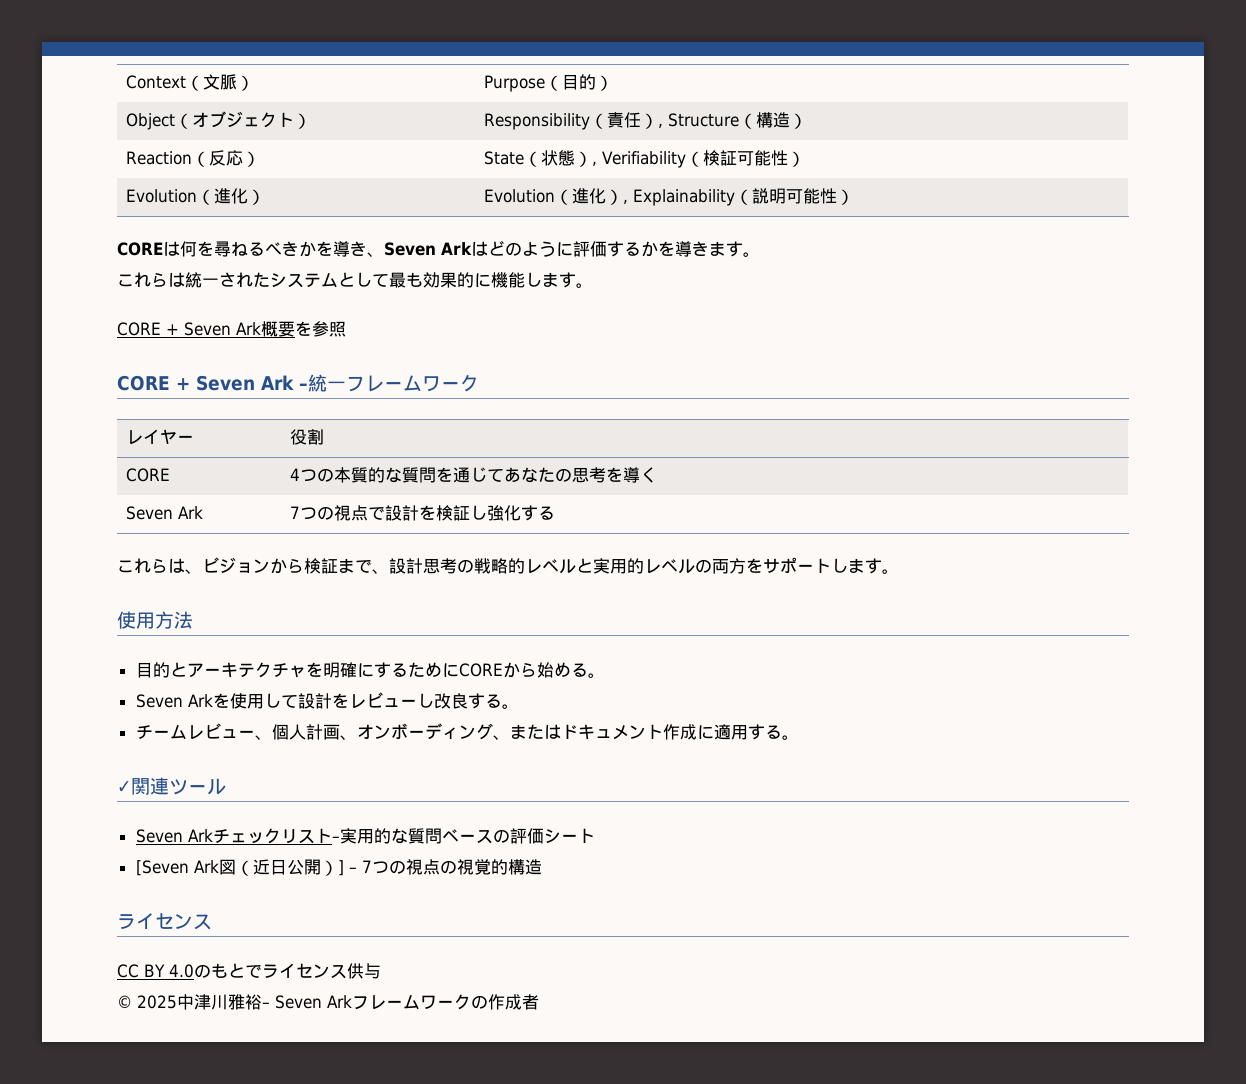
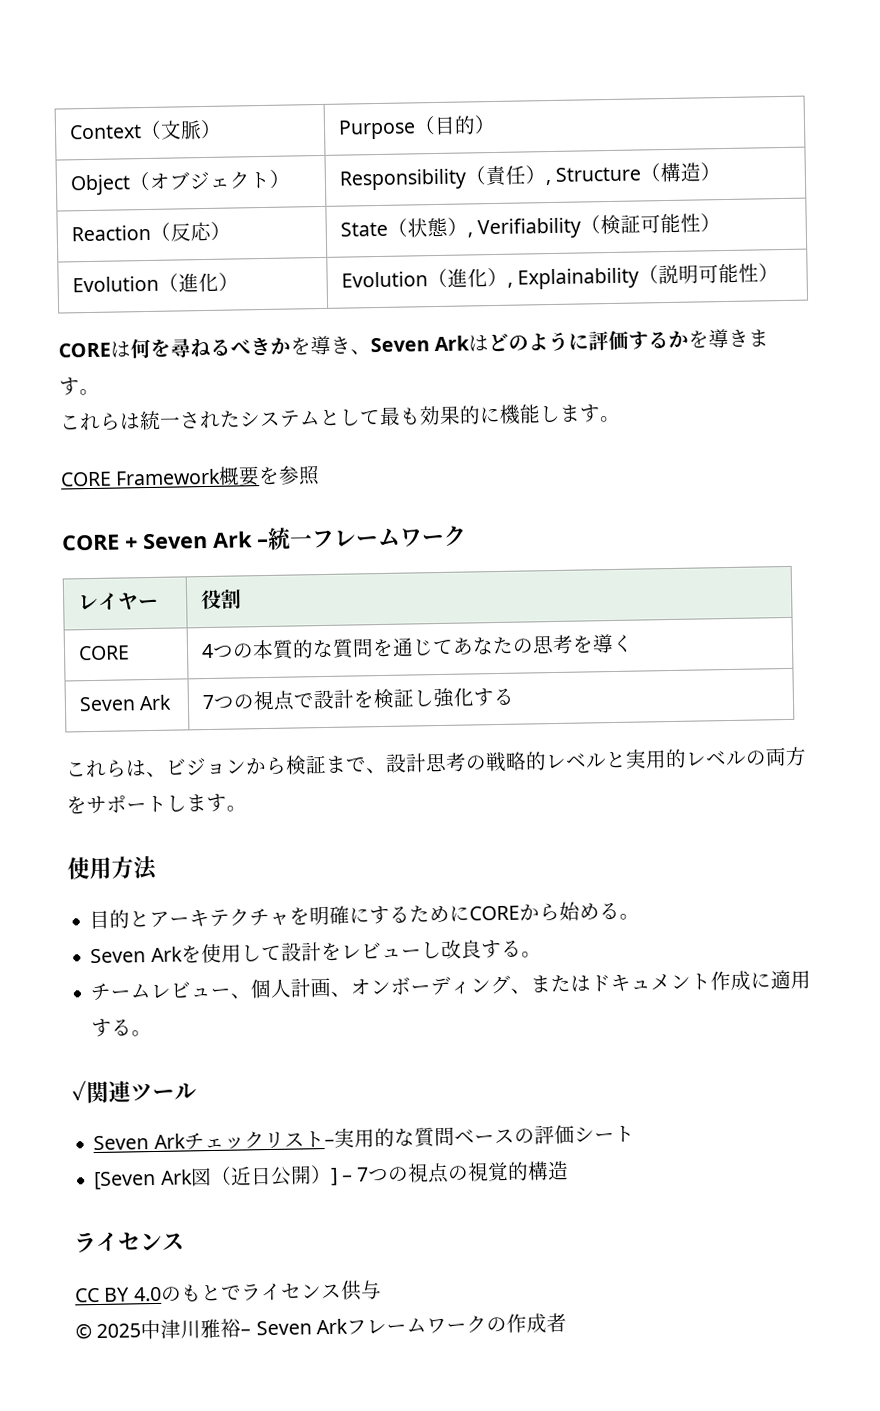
- CORE + Seven Ark概要を参照
+ CORE Framework概要を参照

